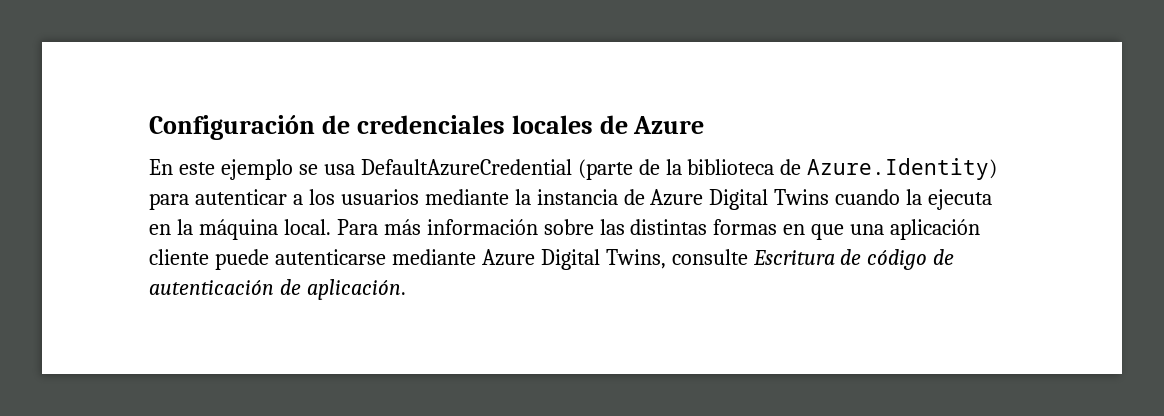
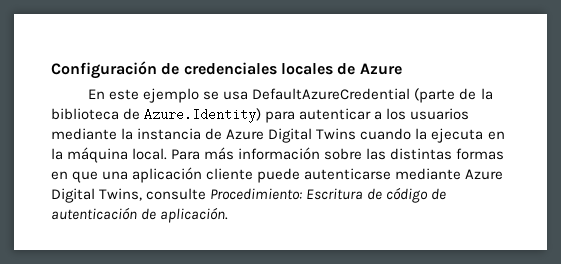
- Para más información sobre las distintas formas en que una aplicación cliente puede autenticarse mediante Azure Digital Twins, consulte Escritura de código de autenticación de aplicación.
+ Para más información sobre las distintas formas en que una aplicación cliente puede autenticarse mediante Azure Digital Twins, consulte Procedimiento: Escritura de código de autenticación de aplicación.

